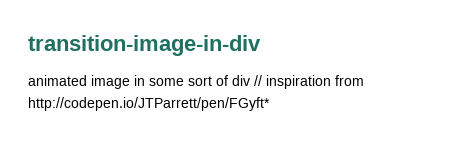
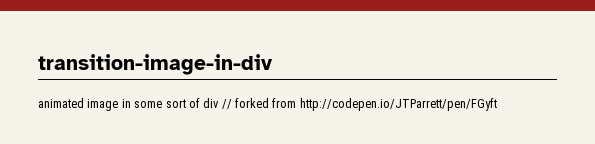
- animated image in some sort of div // inspiration from http://codepen.io/JTParrett/pen/FGyft*
+ animated image in some sort of div // forked from http://codepen.io/JTParrett/pen/FGyft

